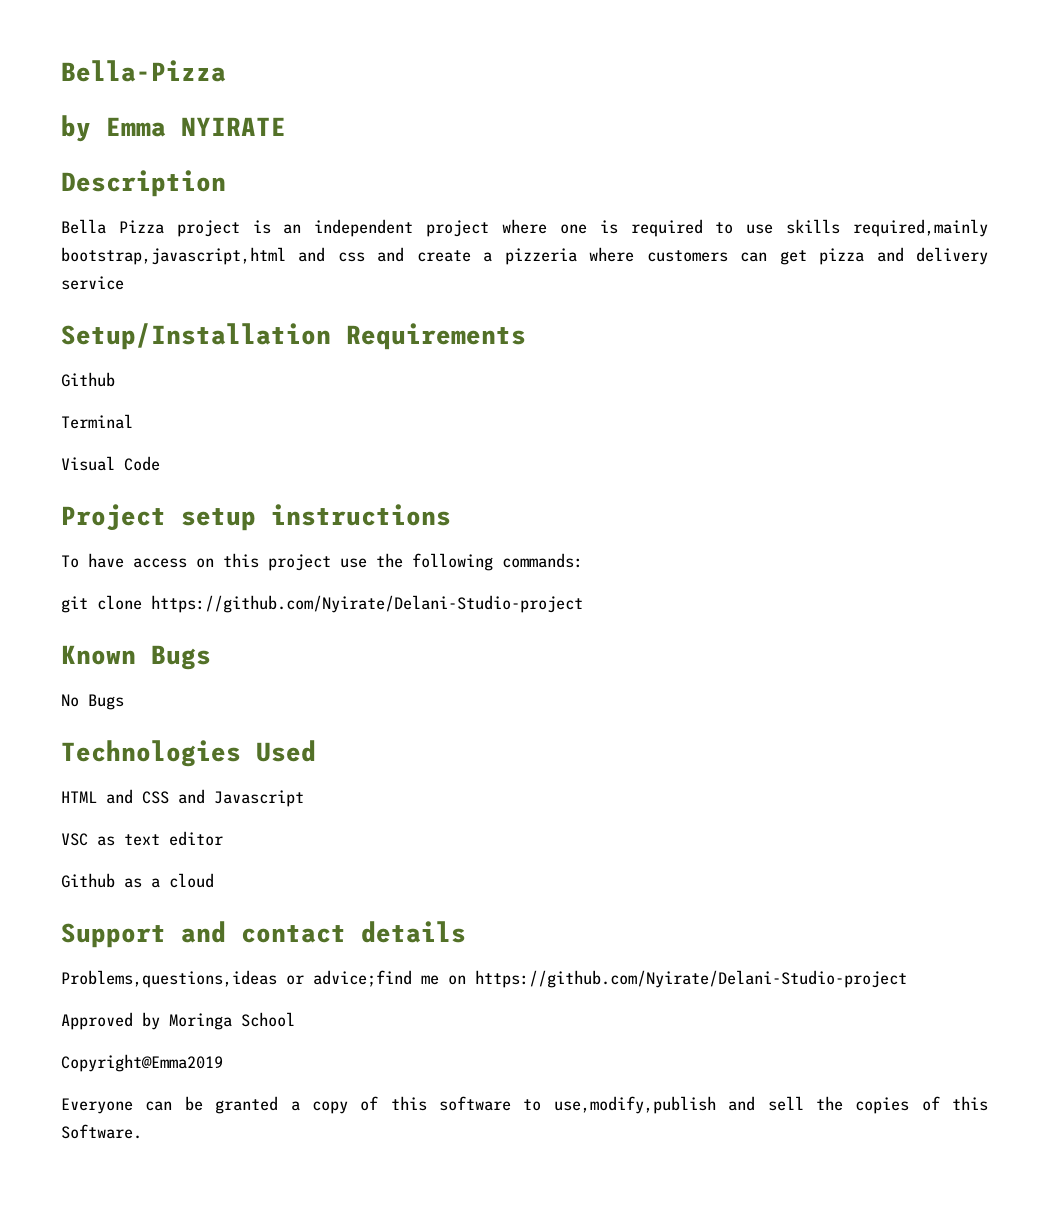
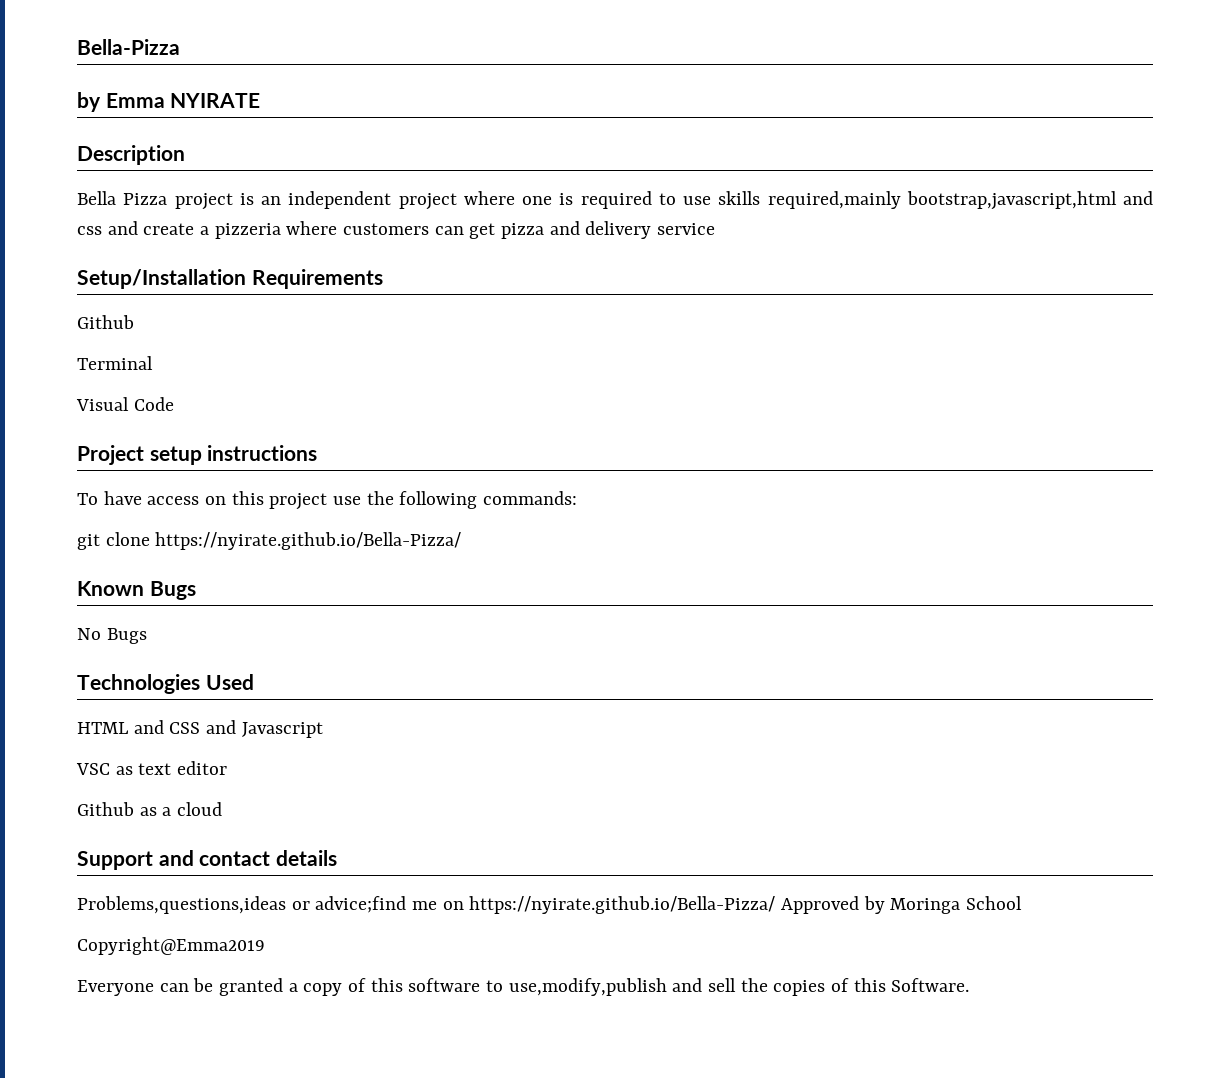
- git clone https://github.com/Nyirate/Delani-Studio-project
+ git clone https://nyirate.github.io/Bella-Pizza/
- Problems,questions,ideas or advice;find me on https://github.com/Nyirate/Delani-Studio-project
- Approved by Moringa School
+ Problems,questions,ideas or advice;find me on https://nyirate.github.io/Bella-Pizza/ Approved by Moringa School

